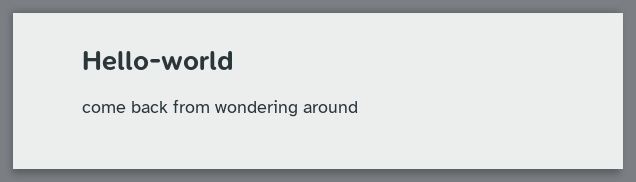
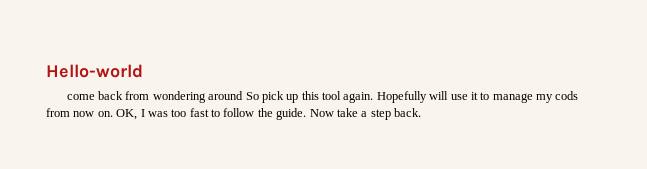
- come back from wondering around
+ come back from wondering around So pick up this tool again. Hopefully will use it to manage my cods from now on. OK, I was too fast to follow the guide. Now take a step back.

